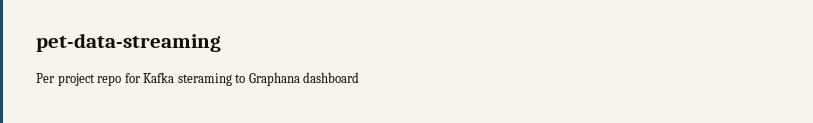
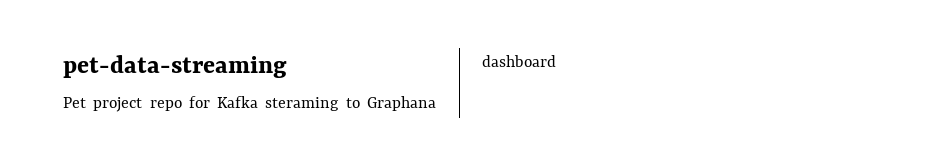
- Per project repo for Kafka steraming to Graphana dashboard
+ Pet project repo for Kafka steraming to Graphana dashboard

